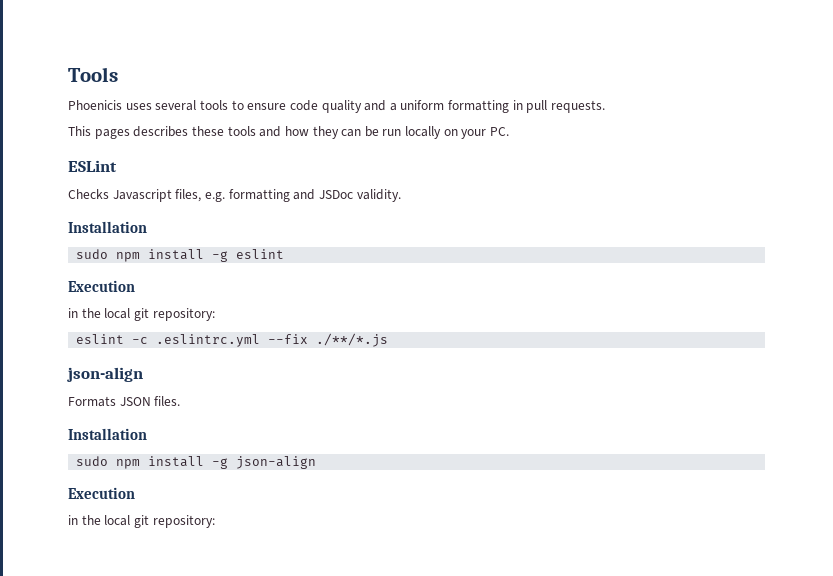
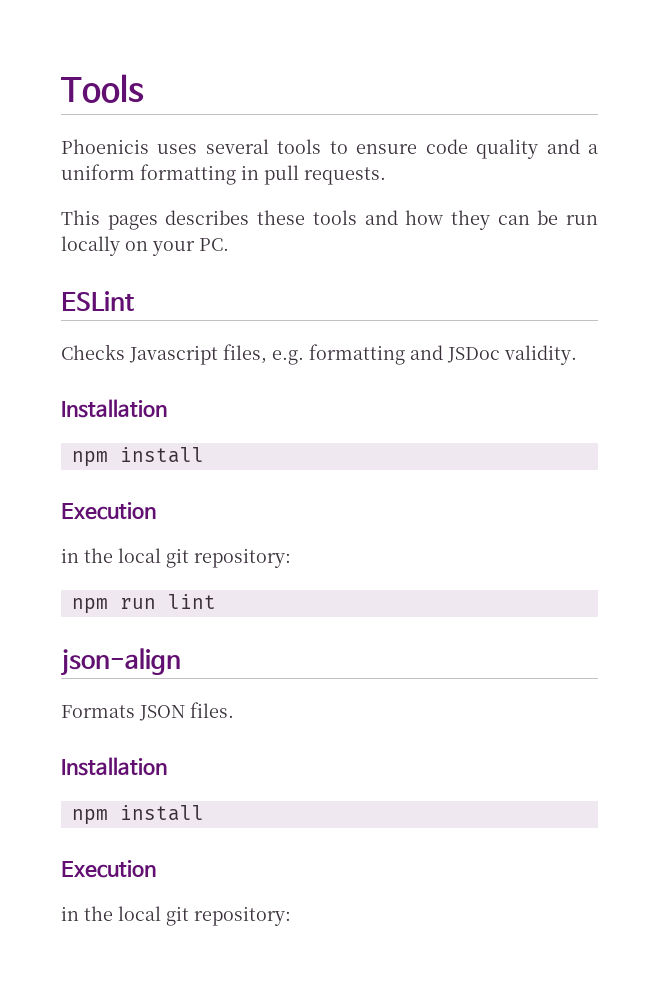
  Checks Javascript files, e.g. formatting and JSDoc validity.
  Installation
- sudo npm install -g eslint
+ npm install
- eslint -c .eslintrc.yml --fix ./**/*.js
+ npm run lint
  Formats JSON files.
  Installation
- sudo npm install -g json-align
+ npm install

